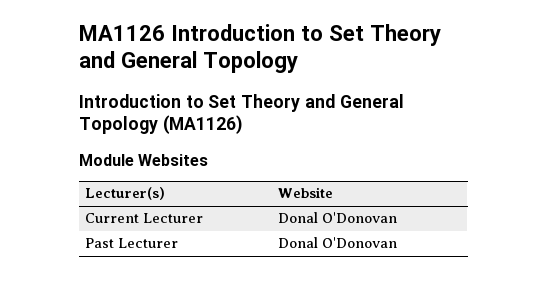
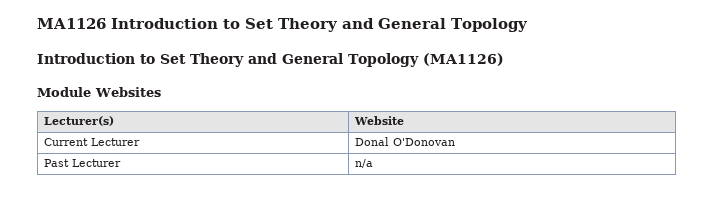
- Past Lecturer | Donal O'Donovan
+ Past Lecturer | n/a

